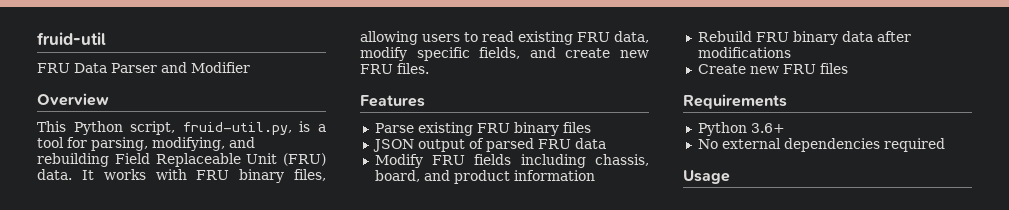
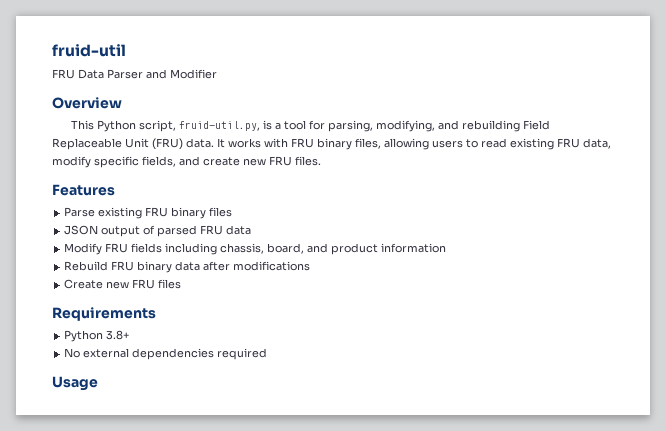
- Python 3.6+
+ Python 3.8+

